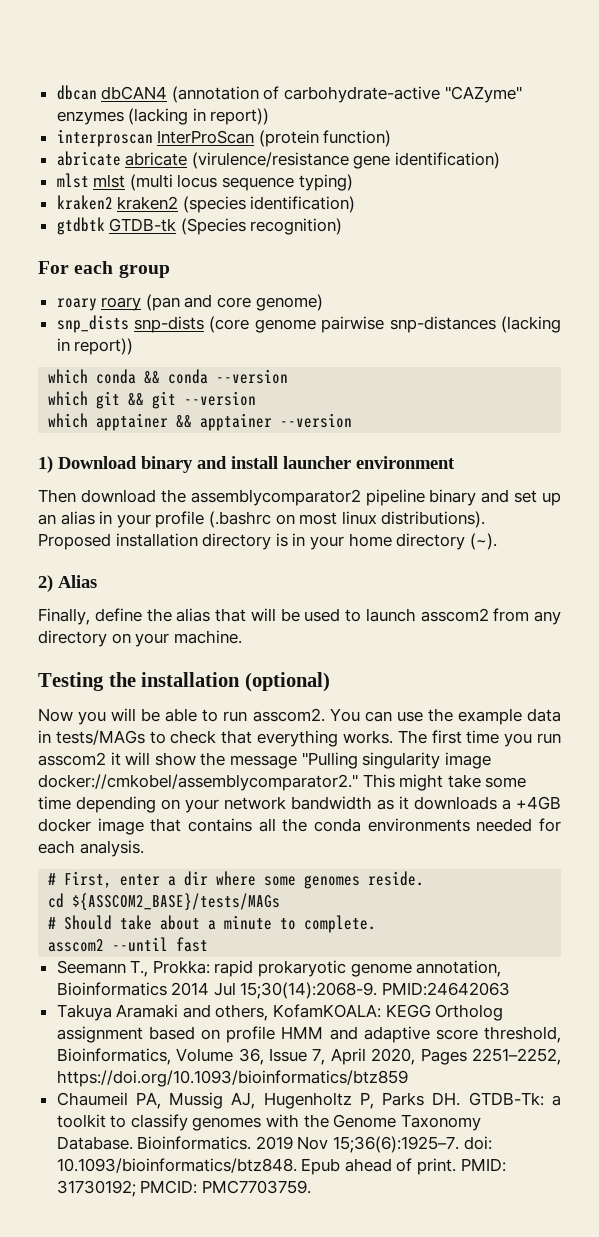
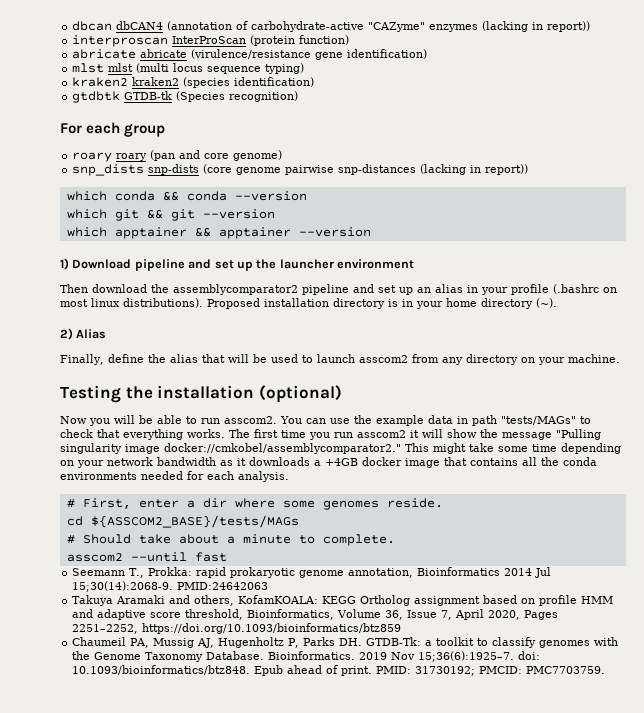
- 1) Download binary and install launcher environment
+ 1) Download pipeline and set up the launcher environment
- Then download the assemblycomparator2 pipeline binary and set up an alias in your profile (.bashrc on most linux distributions).
+ Then download the assemblycomparator2 pipeline and set up an alias in your profile (.bashrc on most linux distributions).
- You can use the example data in tests/MAGs to check that everything works.
+ You can use the example data in path "tests/MAGs" to check that everything works.

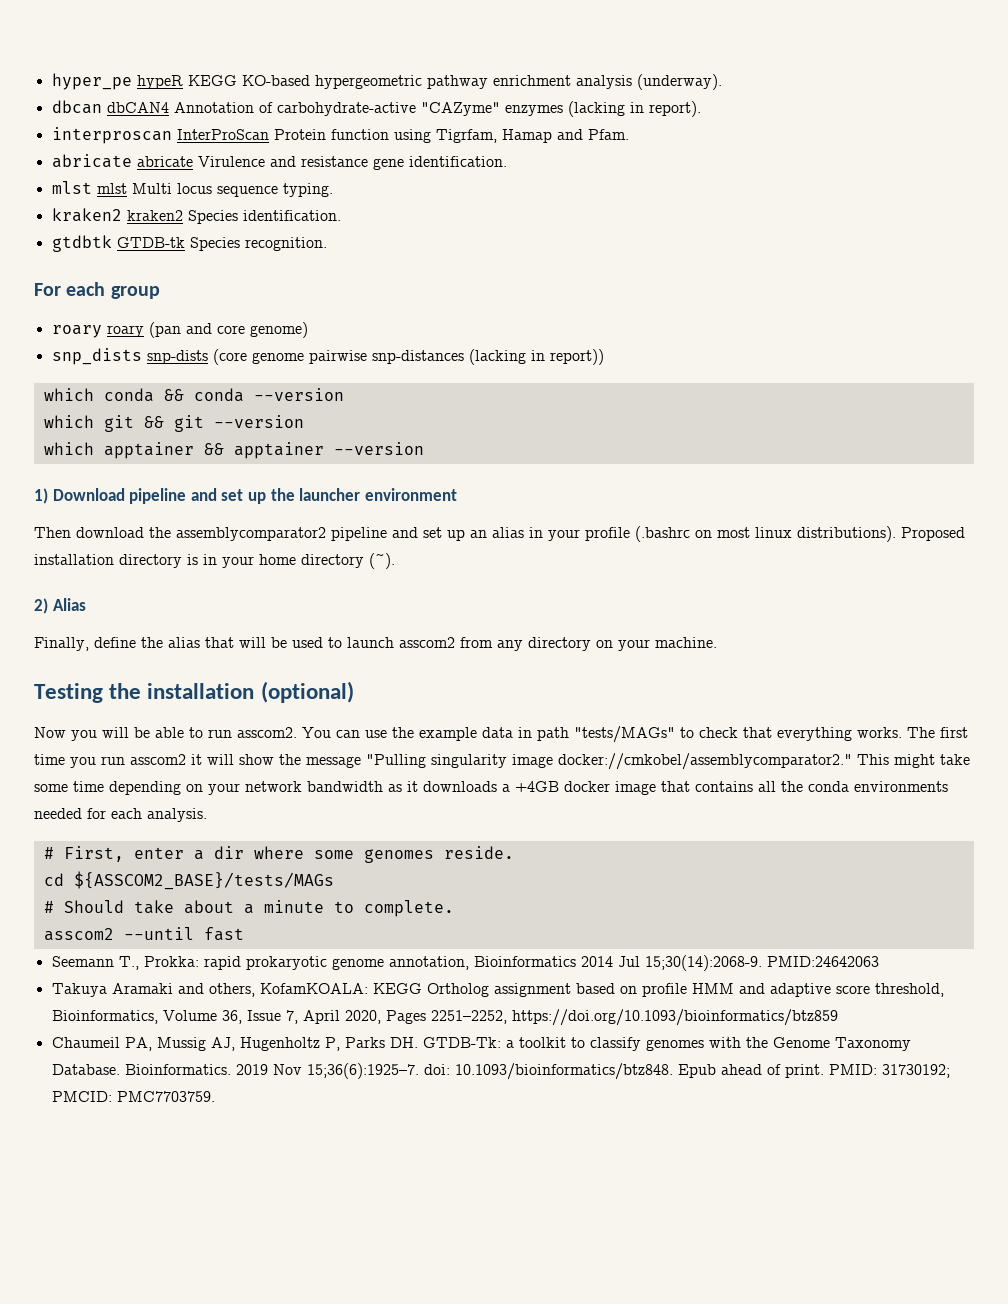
+ hyper_pe hypeR KEGG KO-based hypergeometric pathway enrichment analysis (underway).
- dbcan dbCAN4 (annotation of carbohydrate-active "CAZyme" enzymes (lacking in report))
+ dbcan dbCAN4 Annotation of carbohydrate-active "CAZyme" enzymes (lacking in report).
- interproscan InterProScan (protein function)
- abricate abricate (virulence/resistance gene identification)
+ interproscan InterProScan Protein function using Tigrfam, Hamap and Pfam.
+ abricate abricate Virulence and resistance gene identification.
- mlst mlst (multi locus sequence typing)
+ mlst mlst Multi locus sequence typing.
- kraken2 kraken2 (species identification)
+ kraken2 kraken2 Species identification.
- gtdbtk GTDB-tk (Species recognition)
+ gtdbtk GTDB-tk Species recognition.

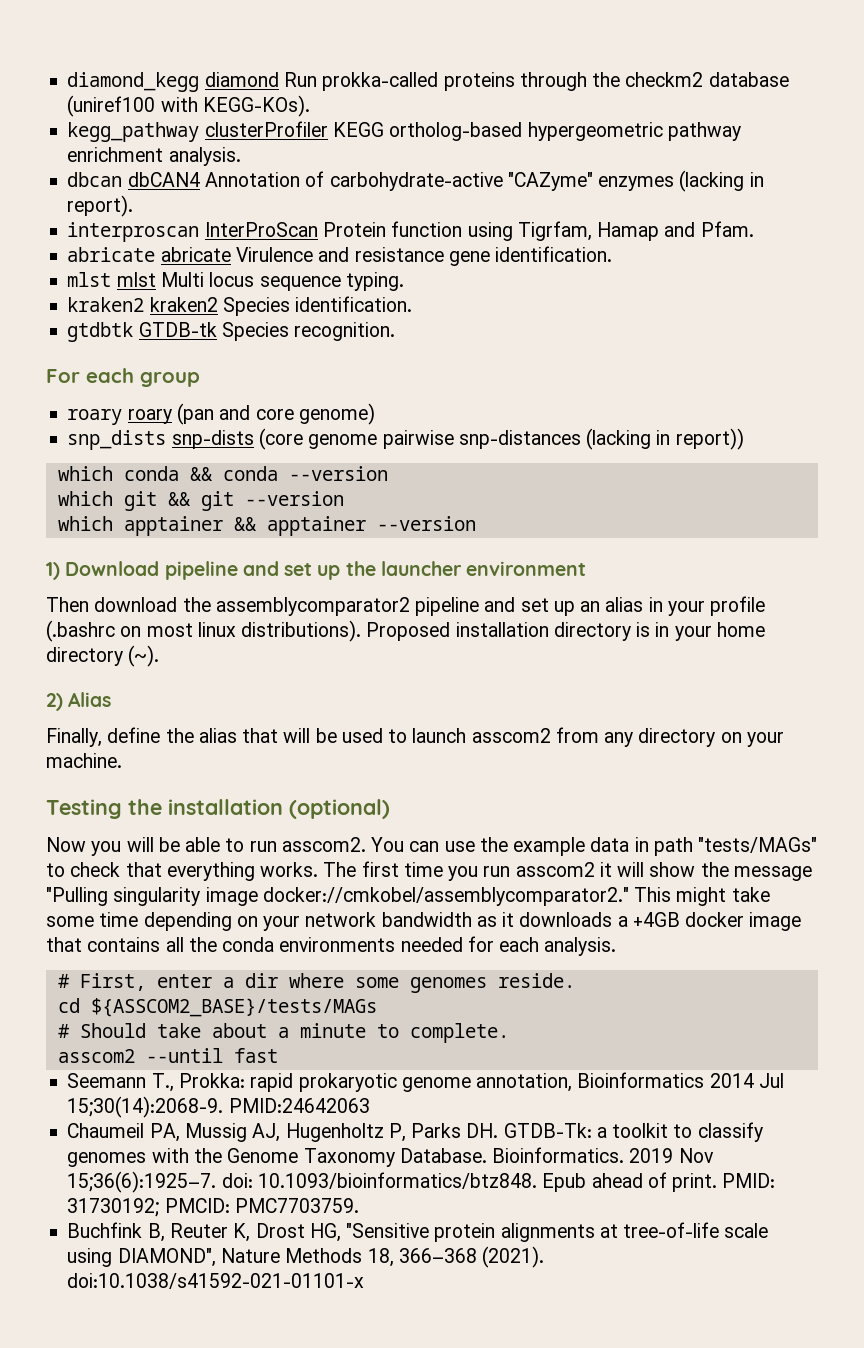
- hyper_pe hypeR KEGG KO-based hypergeometric pathway enrichment analysis (underway).
+ diamond_kegg diamond Run prokka-called proteins through the checkm2 database (uniref100 with KEGG-KOs).
+ kegg_pathway clusterProfiler KEGG ortholog-based hypergeometric pathway enrichment analysis.
- Takuya Aramaki and others, KofamKOALA: KEGG Ortholog assignment based on profile HMM and adaptive score threshold, Bioinformatics, Volume 36, Issue 7, April 2020, Pages 2251–2252, https://doi.org/10.1093/bioinformatics/btz859
+ Buchfink B, Reuter K, Drost HG, "Sensitive protein alignments at tree-of-life scale using DIAMOND", Nature Methods 18, 366–368 (2021). doi:10.1038/s41592-021-01101-x

